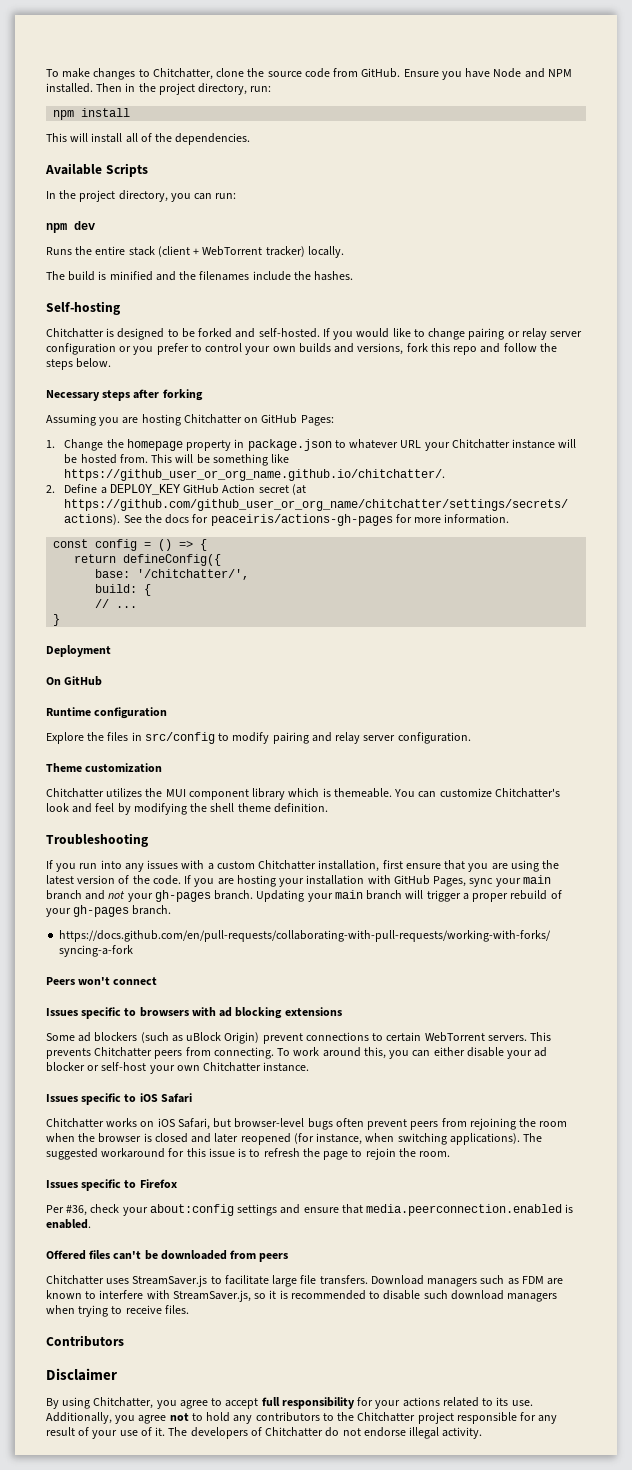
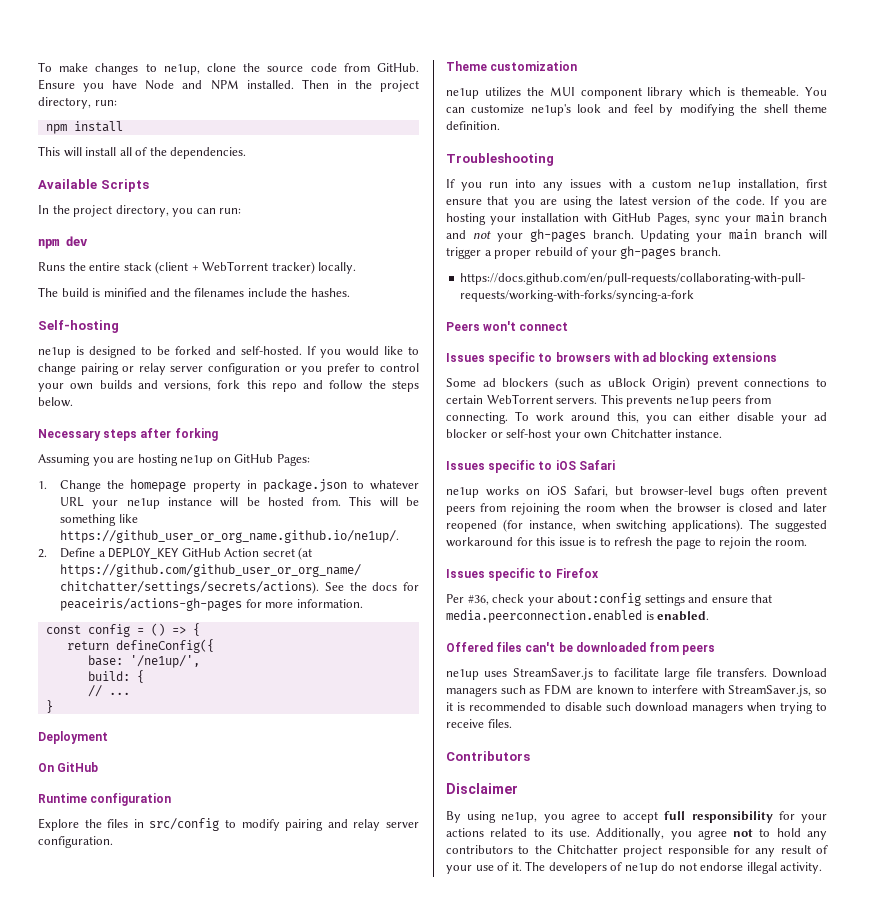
- To make changes to Chitchatter, clone the source code from GitHub.
+ To make changes to ne1up, clone the source code from GitHub.
- Chitchatter is designed to be forked and self-hosted.
+ ne1up is designed to be forked and self-hosted.
- Assuming you are hosting Chitchatter on GitHub Pages:
+ Assuming you are hosting ne1up on GitHub Pages:
- 1. Change the homepage property in package.json to whatever URL your Chitchatter instance will be hosted from.
+ 1. Change the homepage property in package.json to whatever URL your ne1up instance will be hosted from.
- This will be something like https://github_user_or_org_name.github.io/chitchatter/.
+ This will be something like https://github_user_or_org_name.github.io/ne1up/.
- base: '/chitchatter/',
+ base: '/ne1up/',
- Chitchatter utilizes the MUI component library which is themeable.
+ ne1up utilizes the MUI component library which is themeable.
- You can customize Chitchatter's look and feel by modifying the shell theme definition.
+ You can customize ne1up's look and feel by modifying the shell theme definition.
- If you run into any issues with a custom Chitchatter installation, first ensure that you are using the latest version of the code.
+ If you run into any issues with a custom ne1up installation, first ensure that you are using the latest version of the code.
- This prevents Chitchatter peers from connecting.
+ This prevents ne1up peers from connecting.
- Chitchatter works on iOS Safari, but browser-level bugs often prevent peers from rejoining the room when the browser is closed and later reopened (for instance, when switching applications).
+ ne1up works on iOS Safari, but browser-level bugs often prevent peers from rejoining the room when the browser is closed and later reopened (for instance, when switching applications).
- Chitchatter uses StreamSaver.js to facilitate large file transfers.
+ ne1up uses StreamSaver.js to facilitate large file transfers.
- By using Chitchatter, you agree to accept full responsibility for your actions related to its use.
+ By using ne1up, you agree to accept full responsibility for your actions related to its use.
- The developers of Chitchatter do not endorse illegal activity.
+ The developers of ne1up do not endorse illegal activity.

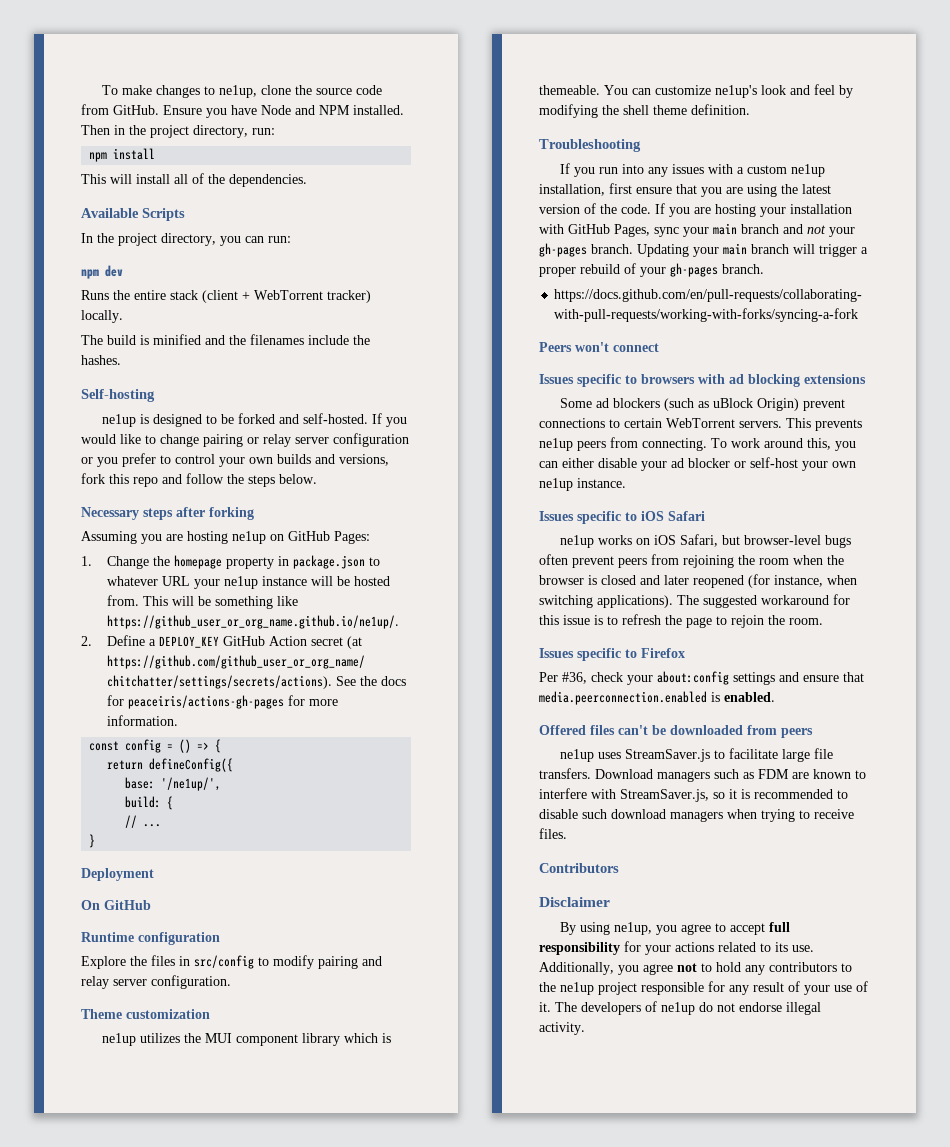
- To work around this, you can either disable your ad blocker or self-host your own Chitchatter instance.
+ To work around this, you can either disable your ad blocker or self-host your own ne1up instance.
- Additionally, you agree not to hold any contributors to the Chitchatter project responsible for any result of your use of it.
+ Additionally, you agree not to hold any contributors to the ne1up project responsible for any result of your use of it.

